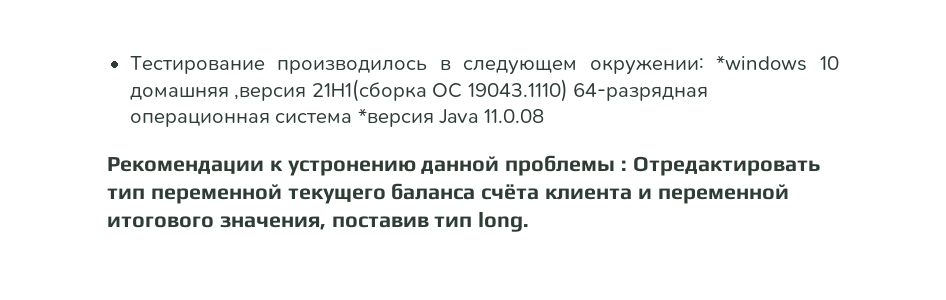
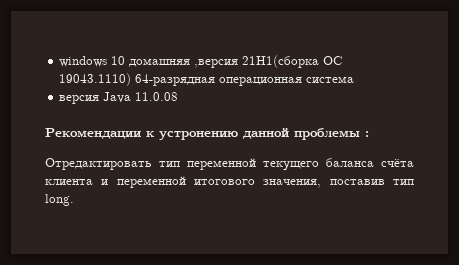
- Тестирование производилось в следующем окружении: *windows 10 домашняя ,версия 21H1(сборка ОС 19043.1110) 64-разрядная операционная система *версия Java 11.0.08
+ windows 10 домашняя ,версия 21H1(сборка ОС 19043.1110) 64-разрядная операционная система
+ версия Java 11.0.08
- Рекомендации к устронению данной проблемы : Отредактировать тип переменной текущего баланса счёта клиента и переменной итогового значения, поставив тип long.
+ Рекомендации к устронению данной проблемы :
+ Отредактировать тип переменной текущего баланса счёта клиента и переменной итогового значения, поставив тип long.

